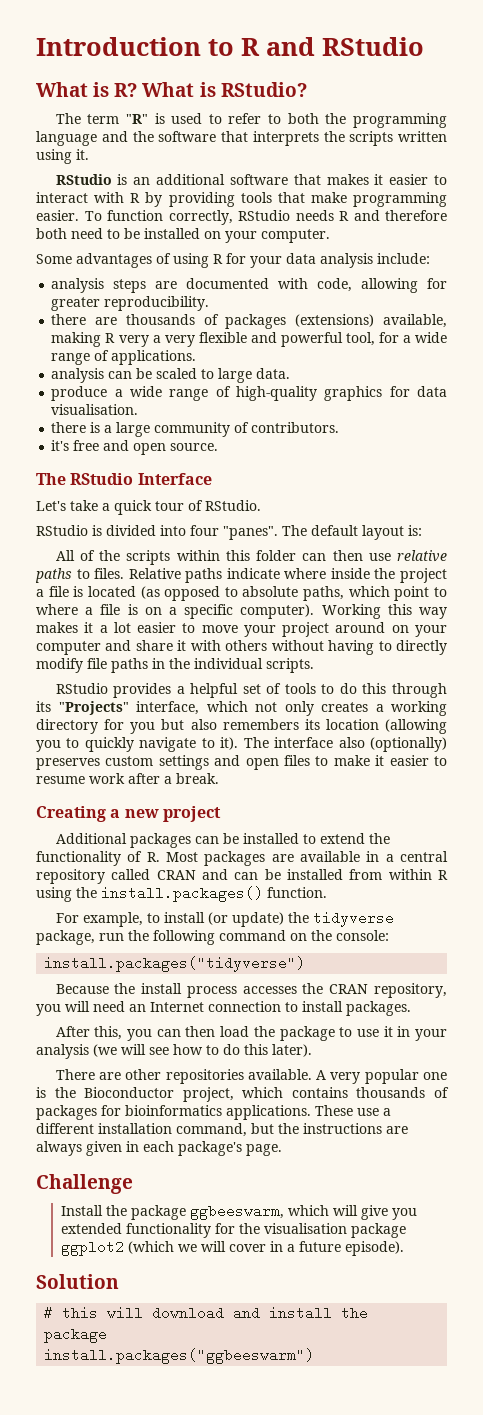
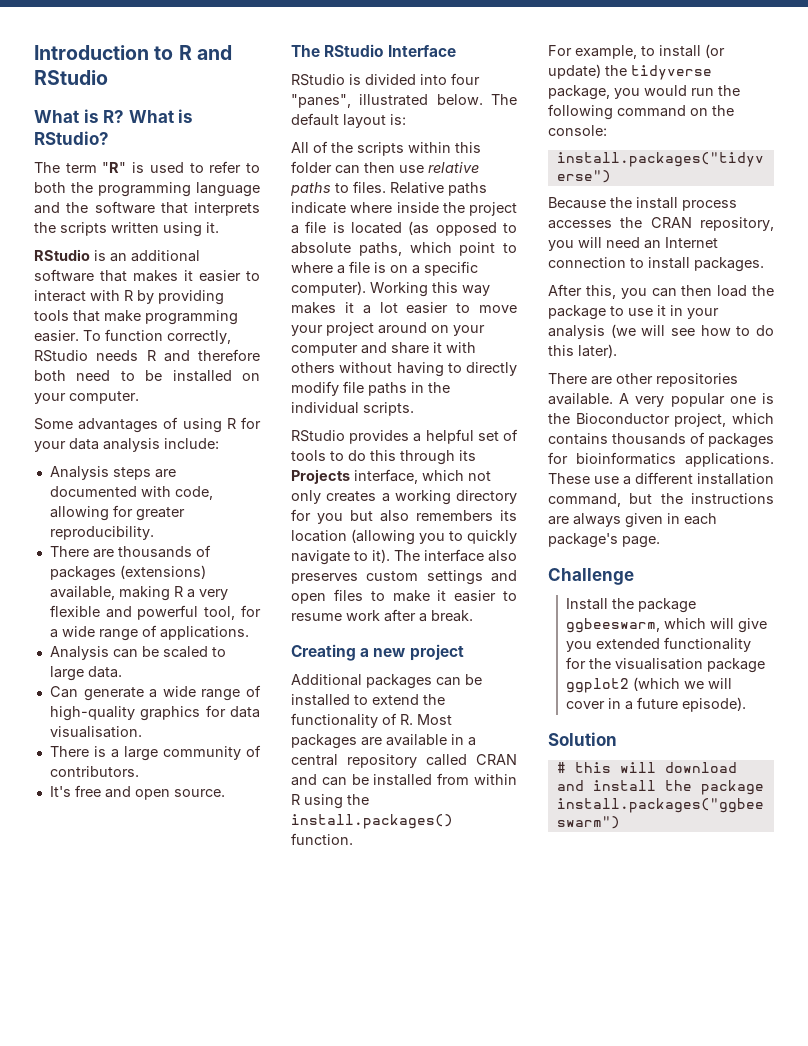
- analysis steps are documented with code, allowing for greater reproducibility.
+ Analysis steps are documented with code, allowing for greater reproducibility.
- there are thousands of packages (extensions) available, making R very a very flexible and powerful tool, for a wide range of applications.
+ There are thousands of packages (extensions) available, making R a very flexible and powerful tool, for a wide range of applications.
- analysis can be scaled to large data.
+ Analysis can be scaled to large data.
- produce a wide range of high-quality graphics for data visualisation.
+ Can generate a wide range of high-quality graphics for data visualisation.
- there is a large community of contributors.
+ There is a large community of contributors.
- it's free and open source.
+ It's free and open source.
- Let's take a quick tour of RStudio.
- RStudio is divided into four "panes".
+ RStudio is divided into four "panes", illustrated below.
- RStudio provides a helpful set of tools to do this through its "Projects" interface, which not only creates a working directory for you but also remembers its location (allowing you to quickly navigate to it).
+ RStudio provides a helpful set of tools to do this through its Projects interface, which not only creates a working directory for you but also remembers its location (allowing you to quickly navigate to it).
- The interface also (optionally) preserves custom settings and open files to make it easier to resume work after a break.
+ The interface also preserves custom settings and open files to make it easier to resume work after a break.
- For example, to install (or update) the tidyverse package, run the following command on the console:
+ For example, to install (or update) the tidyverse package, you would run the following command on the console:

